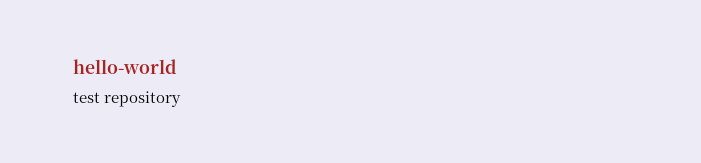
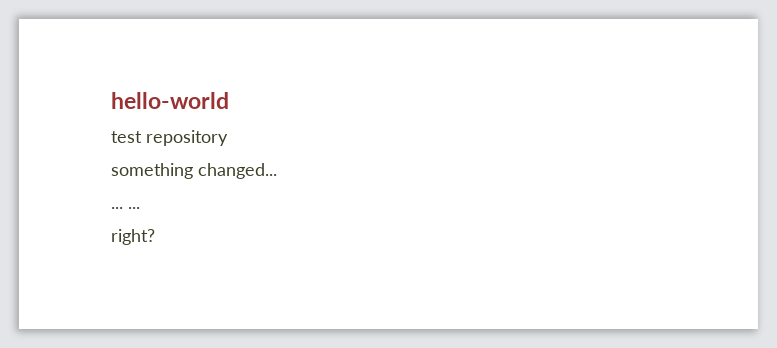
+ something changed...
+ ... ...
+ right?

